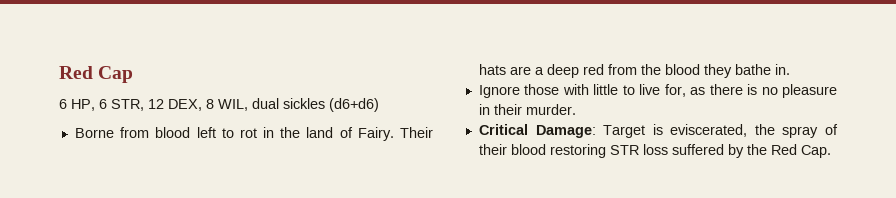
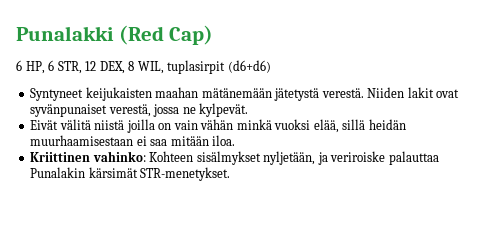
- Red Cap
+ Punalakki (Red Cap)
- 6 HP, 6 STR, 12 DEX, 8 WIL, dual sickles (d6+d6)
+ 6 HP, 6 STR, 12 DEX, 8 WIL, tuplasirpit (d6+d6)
- Borne from blood left to rot in the land of Fairy. Their hats are a deep red from the blood they bathe in.
- Ignore those with little to live for, as there is no pleasure in their murder.
- Critical Damage: Target is eviscerated, the spray of their blood restoring STR loss suffered by the Red Cap.
+ Syntyneet keijukaisten maahan mätänemään jätetystä verestä. Niiden lakit ovat syvänpunaiset verestä, jossa ne kylpevät.
+ Eivät välitä niistä joilla on vain vähän minkä vuoksi elää, sillä heidän muurhaamisestaan ei saa mitään iloa.
+ Kriittinen vahinko: Kohteen sisälmykset nyljetään, ja veriroiske palauttaa Punalakin kärsimät STR-menetykset.

